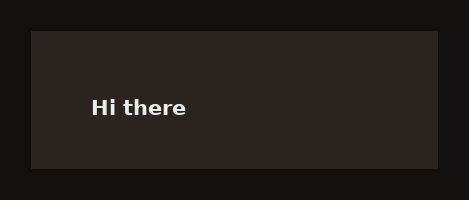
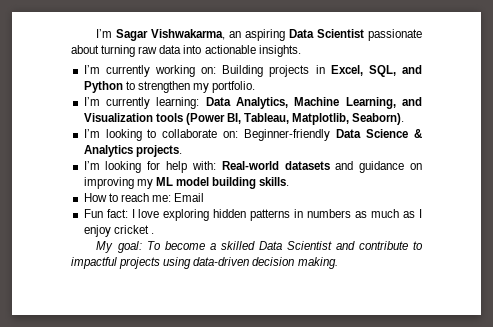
- Hi there
+ I’m Sagar Vishwakarma, an aspiring Data Scientist passionate about turning raw data into actionable insights.
+ I’m currently working on: Building projects in Excel, SQL, and Python to strengthen my portfolio.
+ I’m currently learning: Data Analytics, Machine Learning, and Visualization tools (Power BI, Tableau, Matplotlib, Seaborn).
+ I’m looking to collaborate on: Beginner-friendly Data Science & Analytics projects.
+ I’m looking for help with: Real-world datasets and guidance on improving my ML model building skills.
+ How to reach me: Email
+ Fun fact: I love exploring hidden patterns in numbers as much as I enjoy cricket .
+ My goal: To become a skilled Data Scientist and contribute to impactful projects using data-driven decision making.

